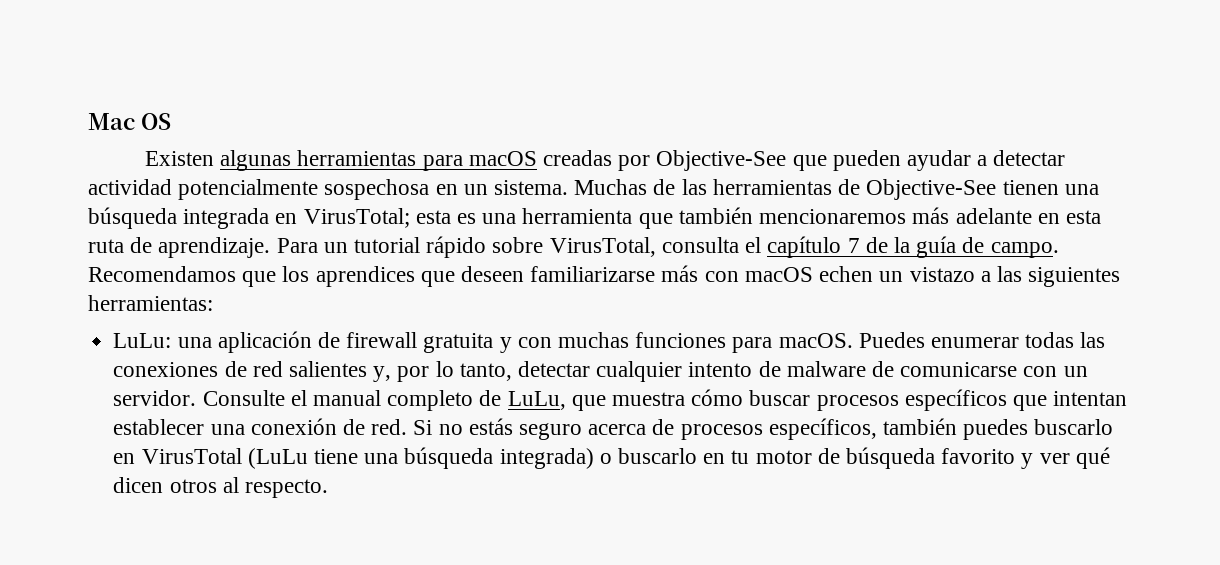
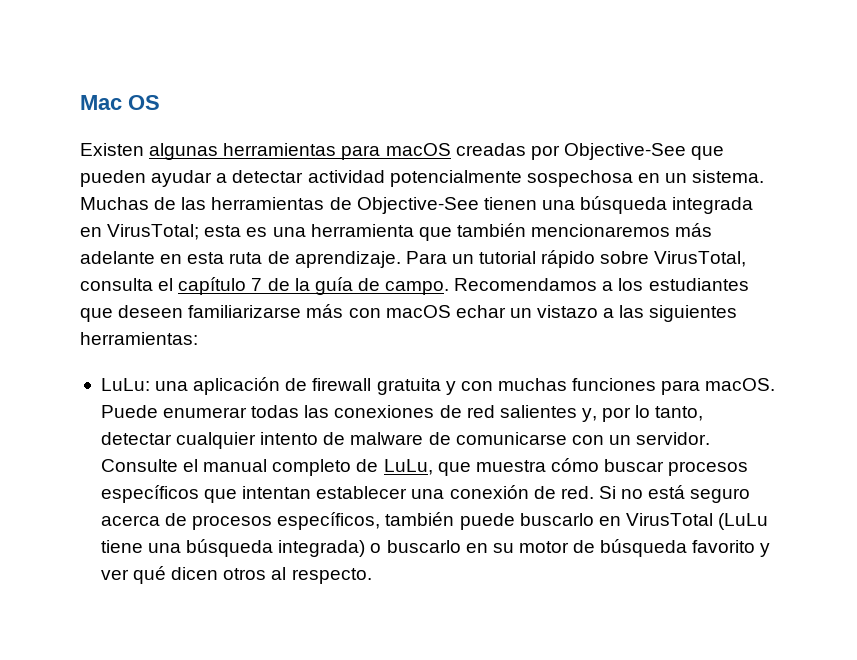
- Recomendamos que los aprendices que deseen familiarizarse más con macOS echen un vistazo a las siguientes herramientas:
+ Recomendamos a los estudiantes que deseen familiarizarse más con macOS echar un vistazo a las siguientes herramientas:
- Puedes enumerar todas las conexiones de red salientes y, por lo tanto, detectar cualquier intento de malware de comunicarse con un servidor.
+ Puede enumerar todas las conexiones de red salientes y, por lo tanto, detectar cualquier intento de malware de comunicarse con un servidor.
- Si no estás seguro acerca de procesos específicos, también puedes buscarlo en VirusTotal (LuLu tiene una búsqueda integrada) o buscarlo en tu motor de búsqueda favorito y ver qué dicen otros al respecto.
+ Si no está seguro acerca de procesos específicos, también puede buscarlo en VirusTotal (LuLu tiene una búsqueda integrada) o buscarlo en su motor de búsqueda favorito y ver qué dicen otros al respecto.

